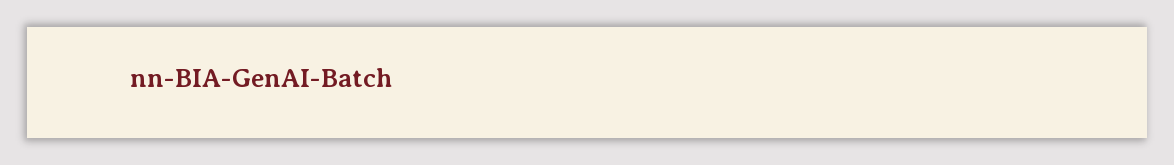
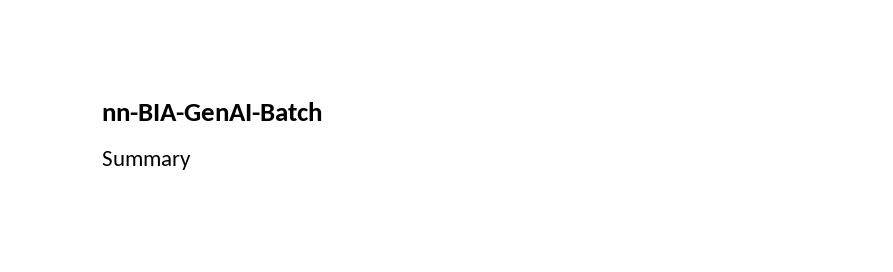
+ Summary

